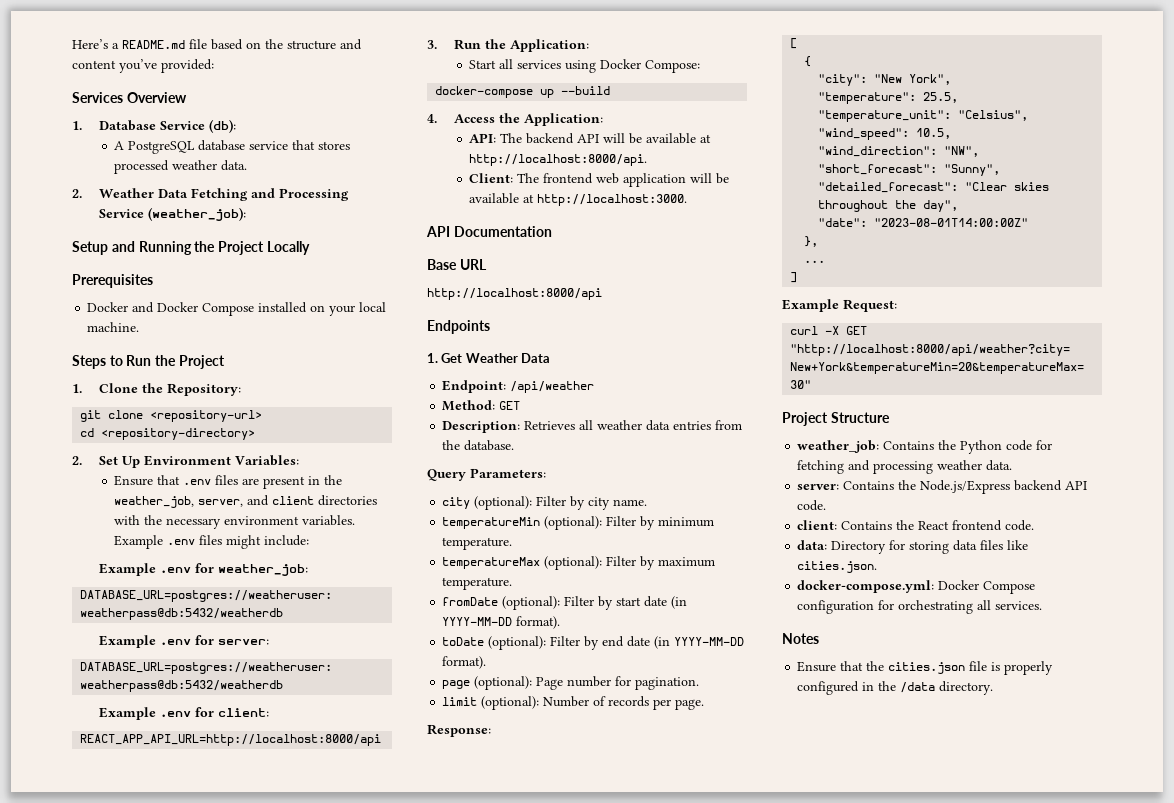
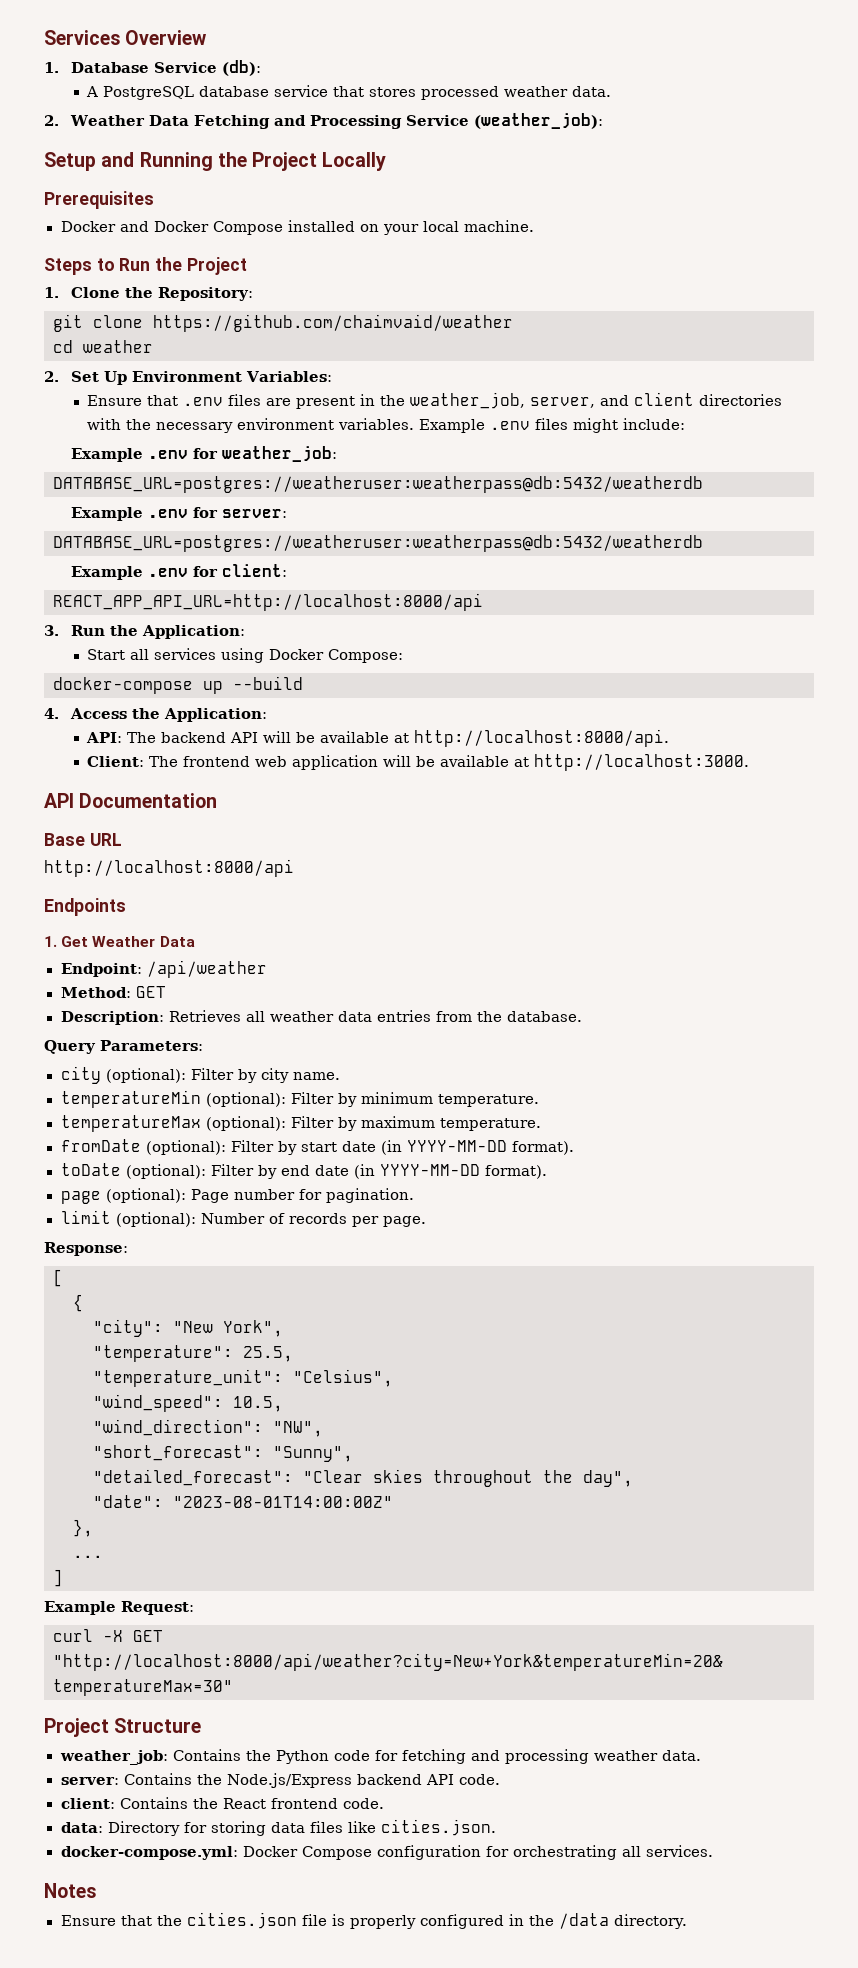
- Here’s a README.md file based on the structure and content you’ve provided:
- git clone <repository-url>
+ git clone https://github.com/chaimvaid/weather
- cd <repository-directory>
+ cd weather

